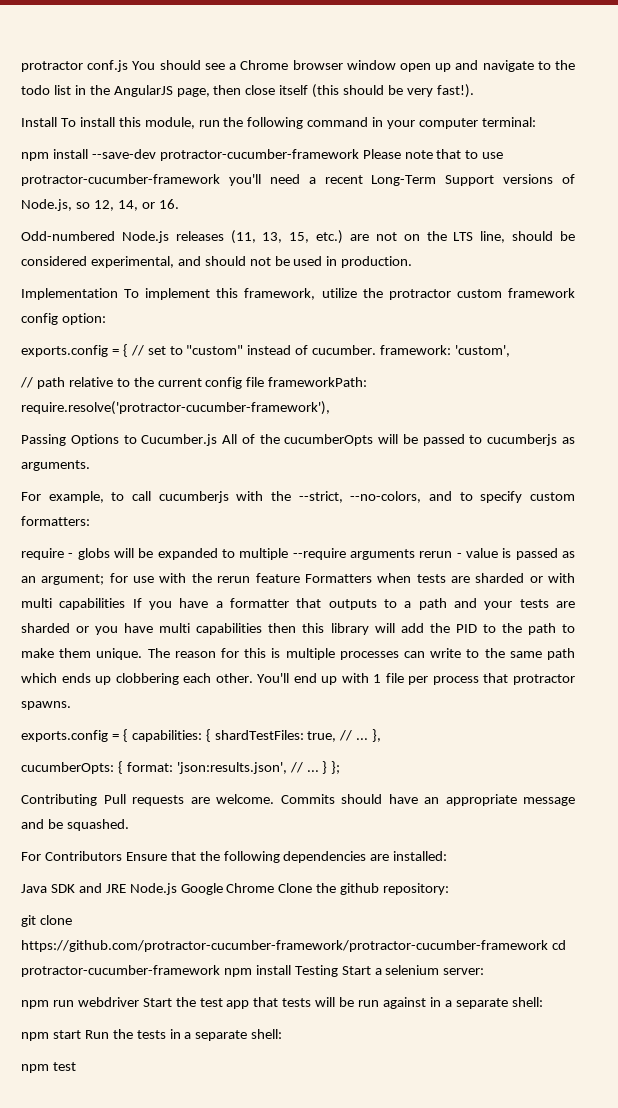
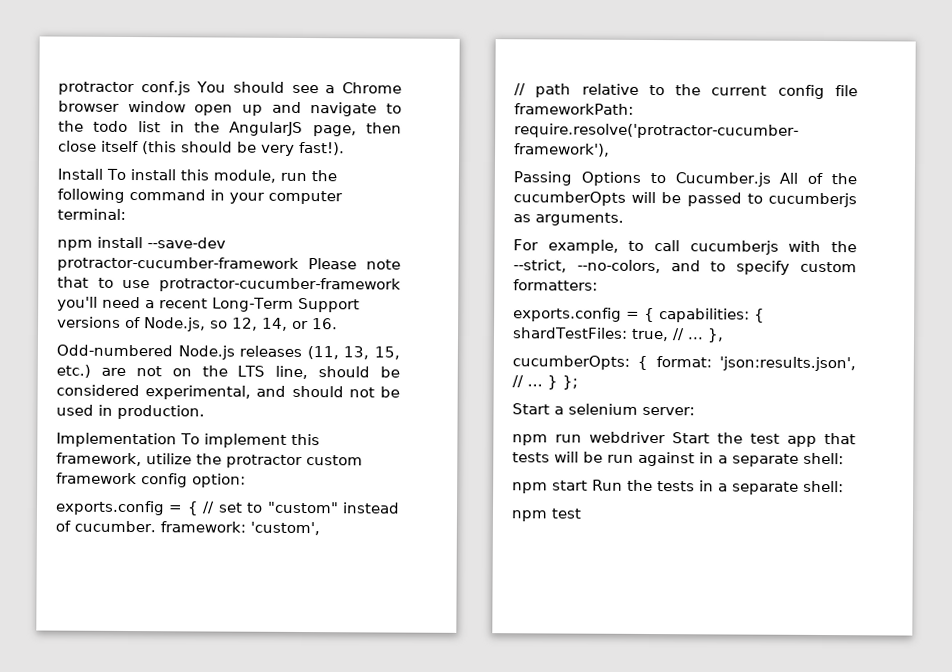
- require - globs will be expanded to multiple --require arguments rerun - value is passed as an argument; for use with the rerun feature Formatters when tests are sharded or with multi capabilities If you have a formatter that outputs to a path and your tests are sharded or you have multi capabilities then this library will add the PID to the path to make them unique. The reason for this is multiple processes can write to the same path which ends up clobbering each other. You'll end up with 1 file per process that protractor spawns.
- Contributing Pull requests are welcome. Commits should have an appropriate message and be squashed.
- For Contributors Ensure that the following dependencies are installed:
- Java SDK and JRE Node.js Google Chrome Clone the github repository:
- git clone https://github.com/protractor-cucumber-framework/protractor-cucumber-framework cd protractor-cucumber-framework npm install Testing Start a selenium server:
+ Start a selenium server:

